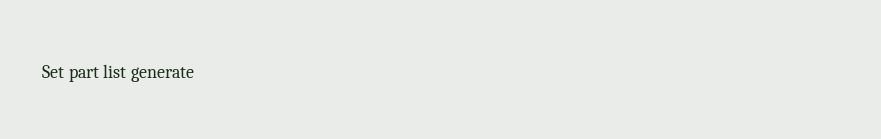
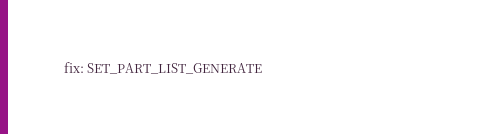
- Set part list generate
+ fix: SET_PART_LIST_GENERATE

